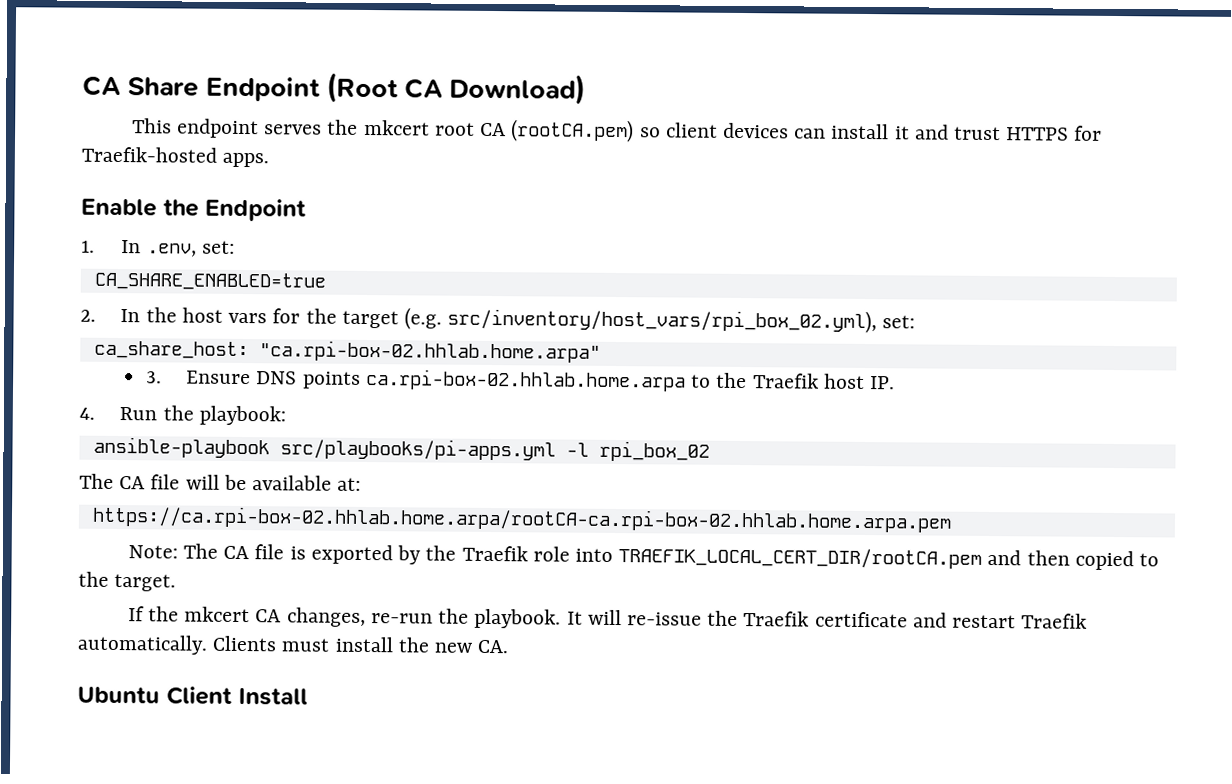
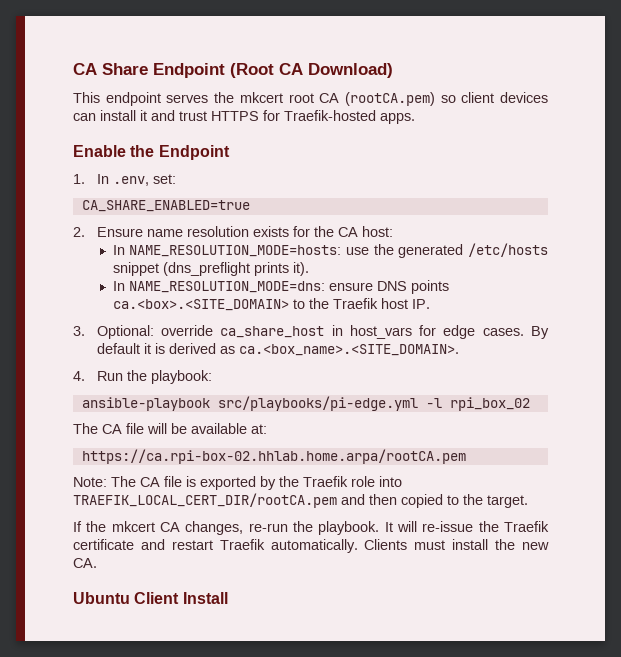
- 2. In the host vars for the target (e.g. src/inventory/host_vars/rpi_box_02.yml), set:
- ca_share_host: "ca.rpi-box-02.hhlab.home.arpa"
- 3. Ensure DNS points ca.rpi-box-02.hhlab.home.arpa to the Traefik host IP.
+ 2. Ensure name resolution exists for the CA host:
+ In NAME_RESOLUTION_MODE=hosts: use the generated /etc/hosts snippet (dns_preflight prints it).
+ In NAME_RESOLUTION_MODE=dns: ensure DNS points ca.<box>.<SITE_DOMAIN> to the Traefik host IP.
+ 3. Optional: override ca_share_host in host_vars for edge cases. By default it is derived as ca.<box_name>.<SITE_DOMAIN>.
- ansible-playbook src/playbooks/pi-apps.yml -l rpi_box_02
+ ansible-playbook src/playbooks/pi-edge.yml -l rpi_box_02
- https://ca.rpi-box-02.hhlab.home.arpa/rootCA-ca.rpi-box-02.hhlab.home.arpa.pem
+ https://ca.rpi-box-02.hhlab.home.arpa/rootCA.pem

